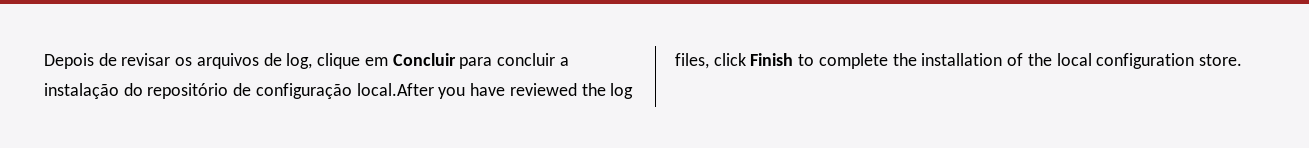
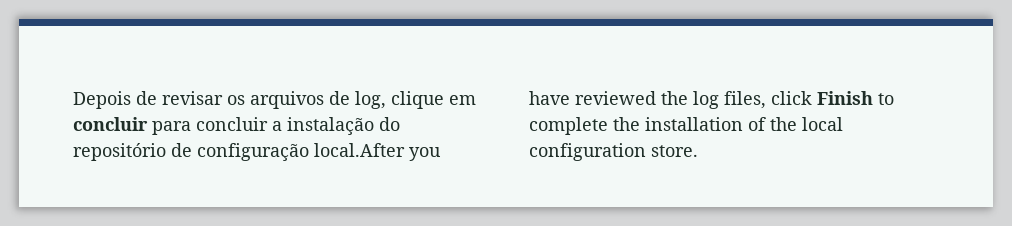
- Depois de revisar os arquivos de log, clique em Concluir para concluir a instalação do repositório de configuração local.After you have reviewed the log files, click Finish to complete the installation of the local configuration store.
+ Depois de revisar os arquivos de log, clique em concluir para concluir a instalação do repositório de configuração local.After you have reviewed the log files, click Finish to complete the installation of the local configuration store.

